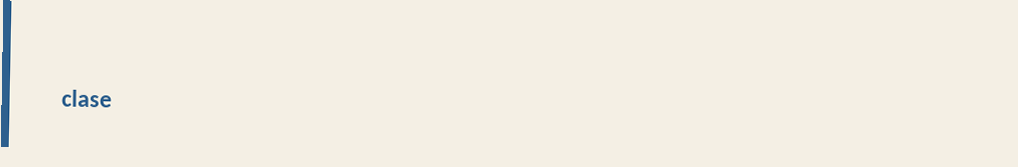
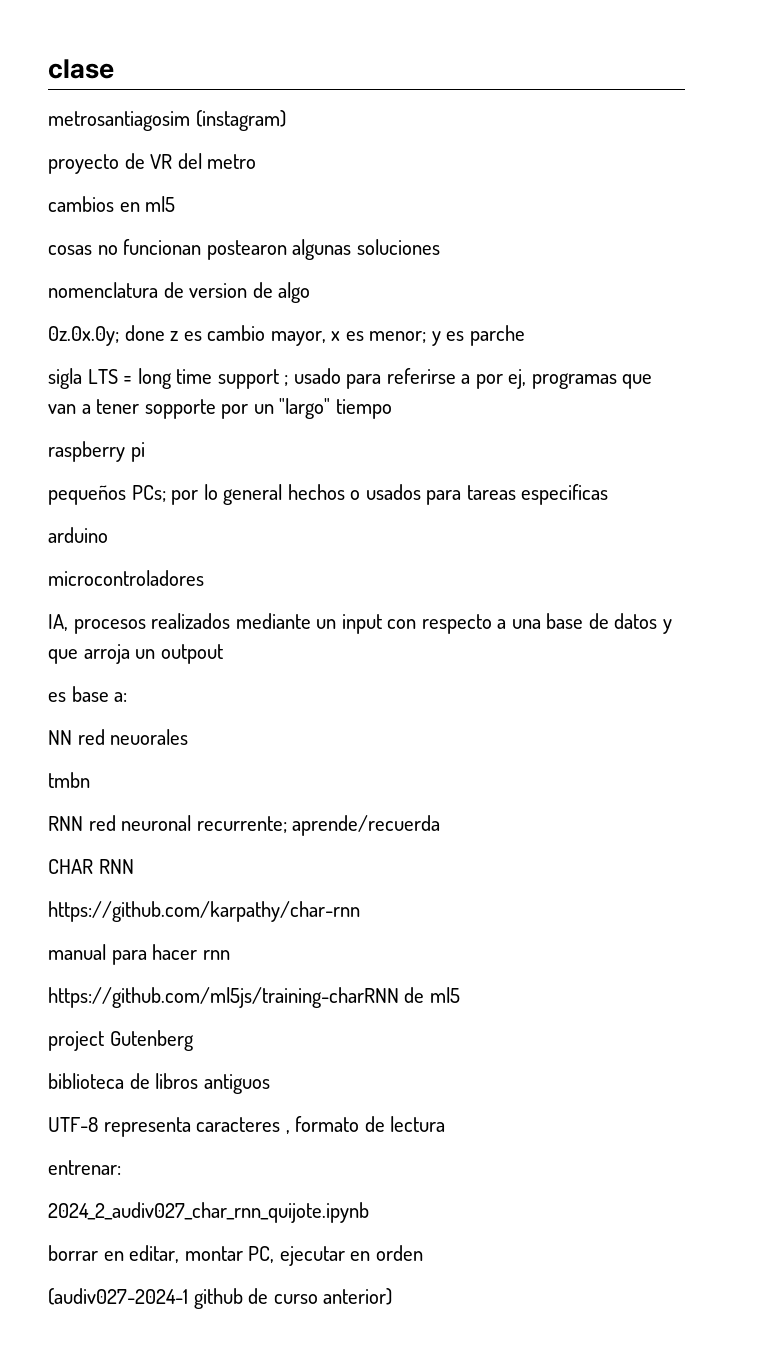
+ metrosantiagosim (instagram)
+ proyecto de VR del metro
+ cambios en ml5
+ cosas no funcionan postearon algunas soluciones
+ nomenclatura de version de algo
+ 0z.0x.0y; done z es cambio mayor, x es menor; y es parche
+ sigla LTS = long time support ; usado para referirse a por ej, programas que van a tener sopporte por un "largo" tiempo
+ raspberry pi
+ pequeños PCs; por lo general hechos o usados para tareas especificas
+ arduino
+ microcontroladores
+ IA, procesos realizados mediante un input con respecto a una base de datos y que arroja un outpout
+ es base a:
+ NN red neuorales
+ tmbn
+ RNN red neuronal recurrente; aprende/recuerda
+ CHAR RNN
+ https://github.com/karpathy/char-rnn
+ manual para hacer rnn
+ https://github.com/ml5js/training-charRNN de ml5
+ project Gutenberg
+ biblioteca de libros antiguos
+ UTF-8 representa caracteres , formato de lectura
+ entrenar:
+ 2024_2_audiv027_char_rnn_quijote.ipynb
+ borrar en editar, montar PC, ejecutar en orden
+ (audiv027-2024-1 github de curso anterior)

